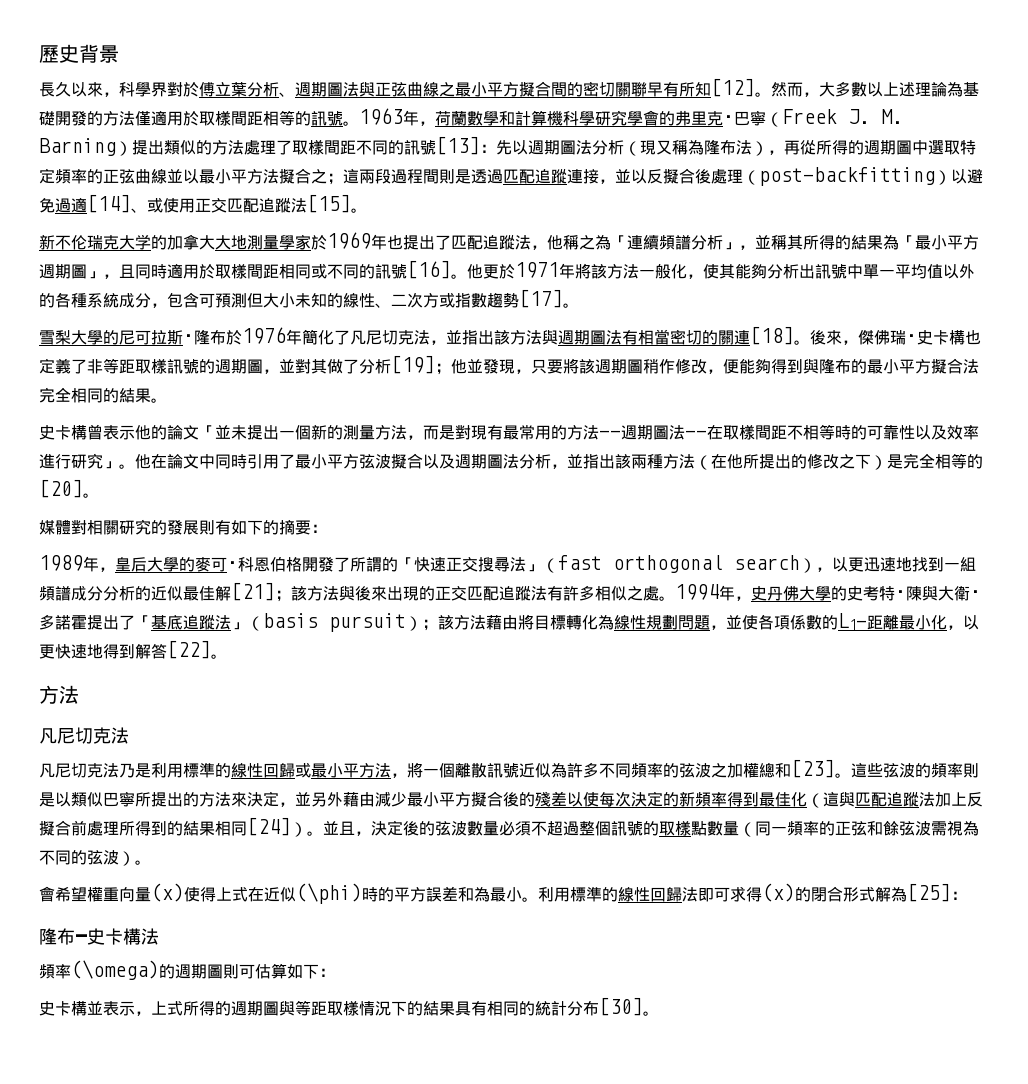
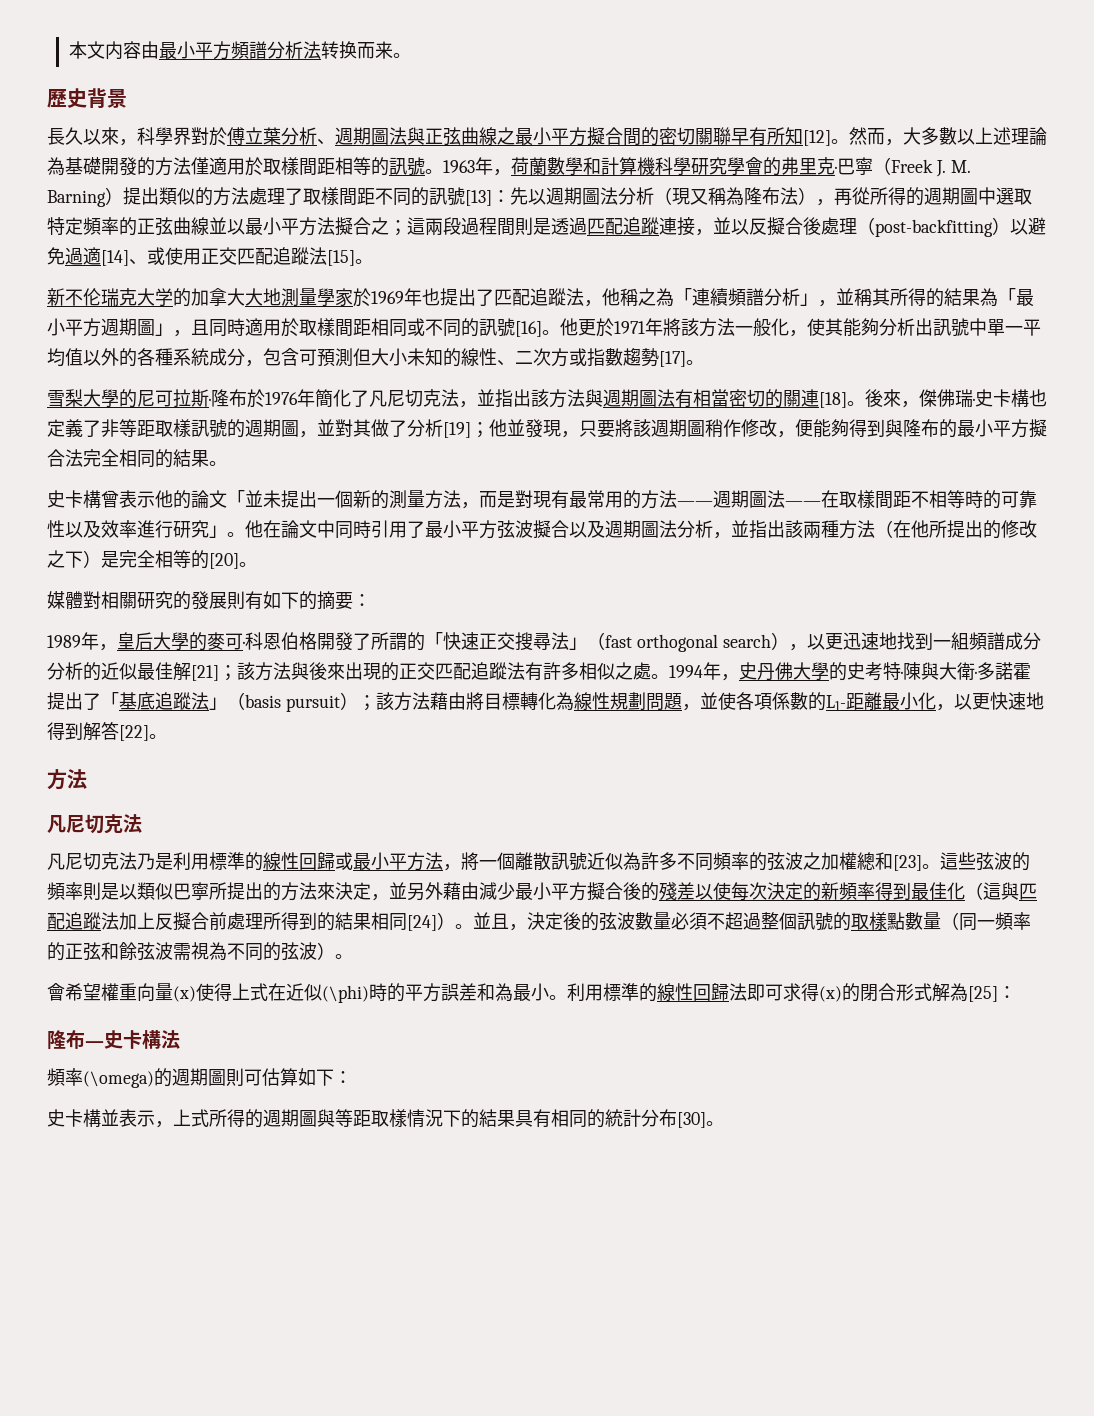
+ 本文内容由最小平方頻譜分析法转换而来。

